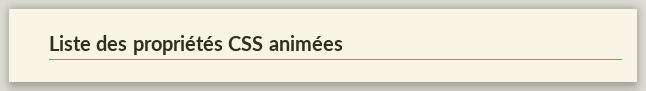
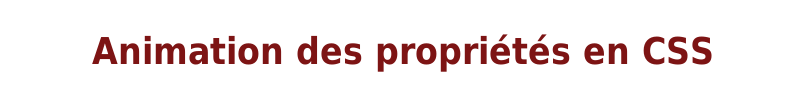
- Liste des propriétés CSS animées
+ Animation des propriétés en CSS

